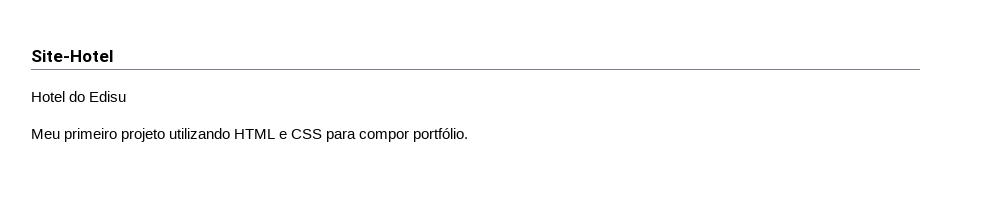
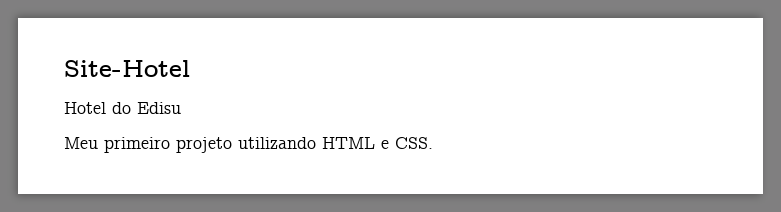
- Meu primeiro projeto utilizando HTML e CSS para compor portfólio.
+ Meu primeiro projeto utilizando HTML e CSS.

